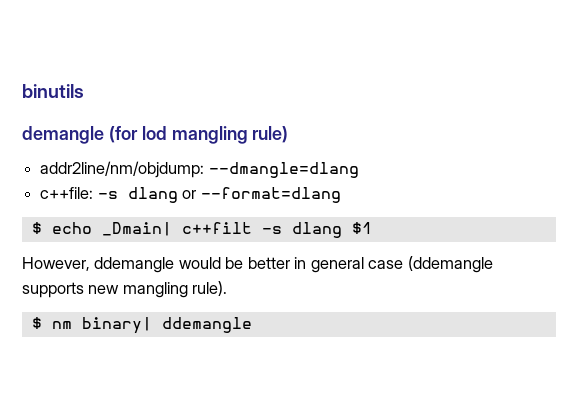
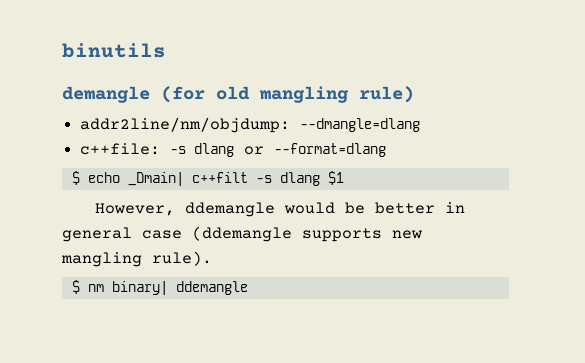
- demangle (for lod mangling rule)
+ demangle (for old mangling rule)

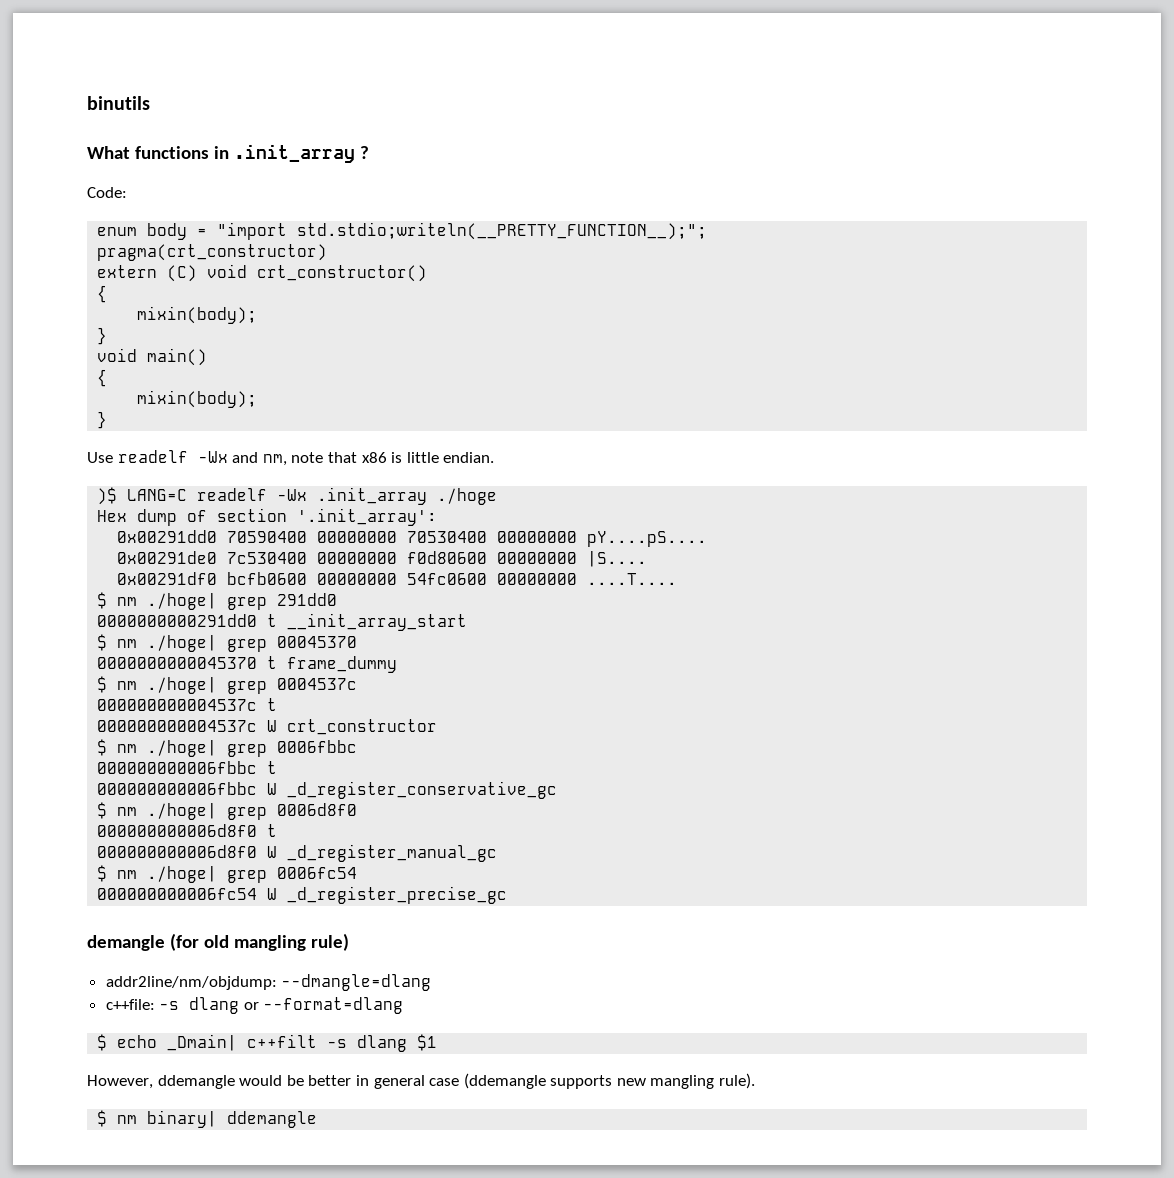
+ What functions in .init_array ?
+ Code:
+ enum body = "import std.stdio;writeln(__PRETTY_FUNCTION__);";
+ pragma(crt_constructor)
+ extern (C) void crt_constructor()
+ {
+ mixin(body);
+ }
+ void main()
+ {
+ mixin(body);
+ }
+ Use readelf -Wx and nm, note that x86 is little endian.
+ )$ LANG=C readelf -Wx .init_array ./hoge
+ Hex dump of section '.init_array':
+ 0x00291dd0 70590400 00000000 70530400 00000000 pY....pS....
+ 0x00291de0 7c530400 00000000 f0d80600 00000000 |S....
+ 0x00291df0 bcfb0600 00000000 54fc0600 00000000 ....T....
+ $ nm ./hoge| grep 291dd0
+ 0000000000291dd0 t __init_array_start
+ $ nm ./hoge| grep 00045370
+ 0000000000045370 t frame_dummy
+ $ nm ./hoge| grep 0004537c
+ 000000000004537c t
+ 000000000004537c W crt_constructor
+ $ nm ./hoge| grep 0006fbbc
+ 000000000006fbbc t
+ 000000000006fbbc W _d_register_conservative_gc
+ $ nm ./hoge| grep 0006d8f0
+ 000000000006d8f0 t
+ 000000000006d8f0 W _d_register_manual_gc
+ $ nm ./hoge| grep 0006fc54
+ 000000000006fc54 W _d_register_precise_gc

